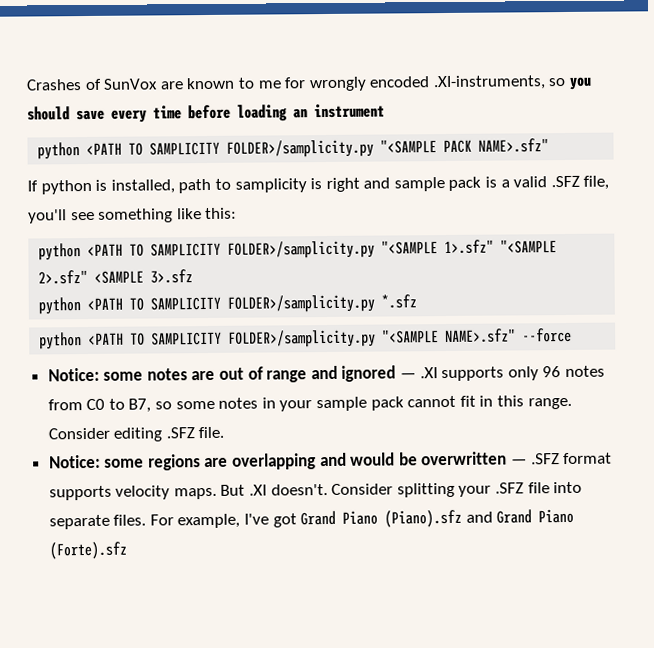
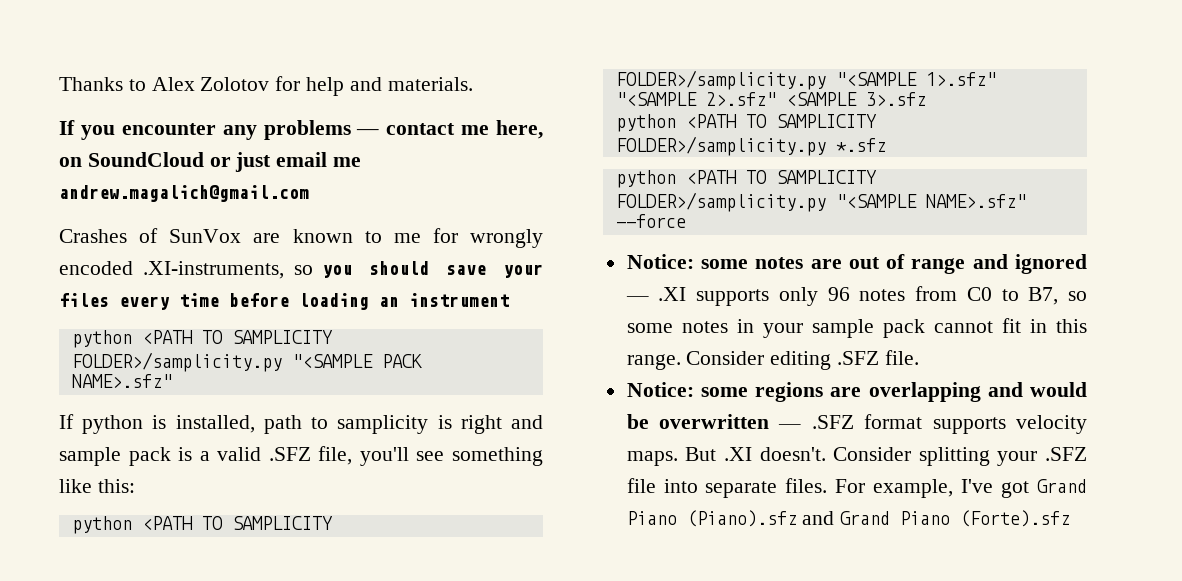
+ Thanks to Alex Zolotov for help and materials.
+ If you encounter any problems — contact me here, on SoundCloud or just email me andrew.magalich@gmail.com
- Crashes of SunVox are known to me for wrongly encoded .XI-instruments, so you should save every time before loading an instrument
+ Crashes of SunVox are known to me for wrongly encoded .XI-instruments, so you should save your files every time before loading an instrument

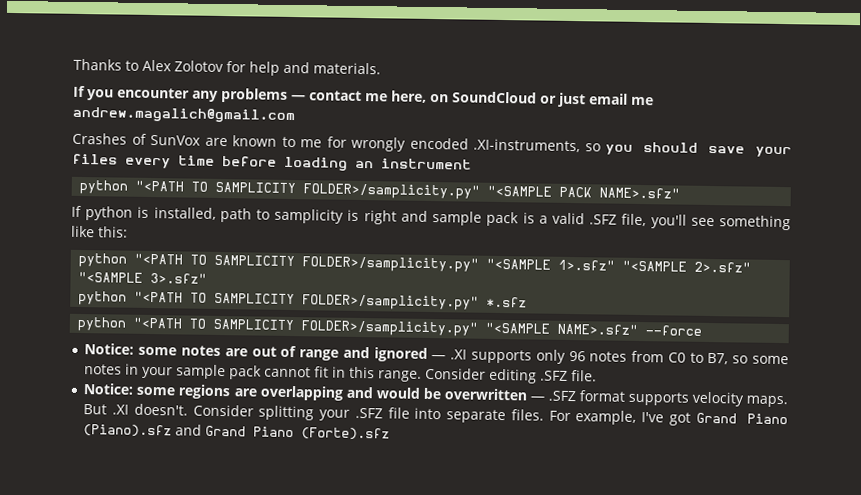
- python <PATH TO SAMPLICITY FOLDER>/samplicity.py "<SAMPLE PACK NAME>.sfz"
+ python "<PATH TO SAMPLICITY FOLDER>/samplicity.py" "<SAMPLE PACK NAME>.sfz"
- python <PATH TO SAMPLICITY FOLDER>/samplicity.py "<SAMPLE 1>.sfz" "<SAMPLE 2>.sfz" <SAMPLE 3>.sfz
- python <PATH TO SAMPLICITY FOLDER>/samplicity.py *.sfz
+ python "<PATH TO SAMPLICITY FOLDER>/samplicity.py" "<SAMPLE 1>.sfz" "<SAMPLE 2>.sfz" "<SAMPLE 3>.sfz"
+ python "<PATH TO SAMPLICITY FOLDER>/samplicity.py" *.sfz
- python <PATH TO SAMPLICITY FOLDER>/samplicity.py "<SAMPLE NAME>.sfz" --force
+ python "<PATH TO SAMPLICITY FOLDER>/samplicity.py" "<SAMPLE NAME>.sfz" --force

